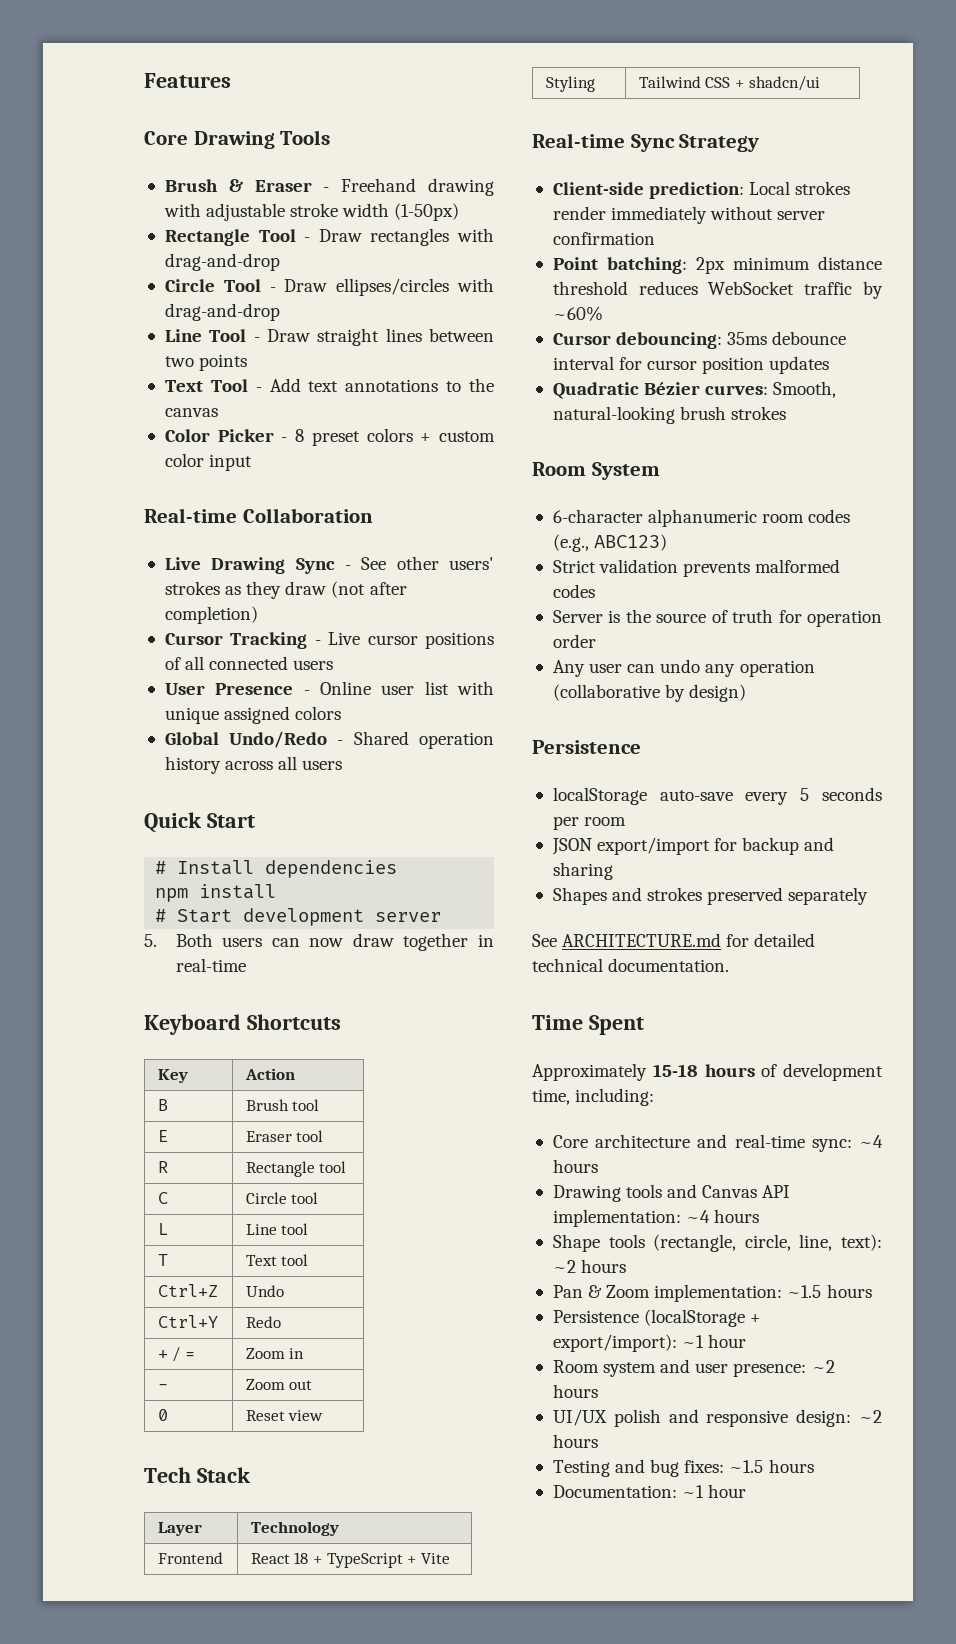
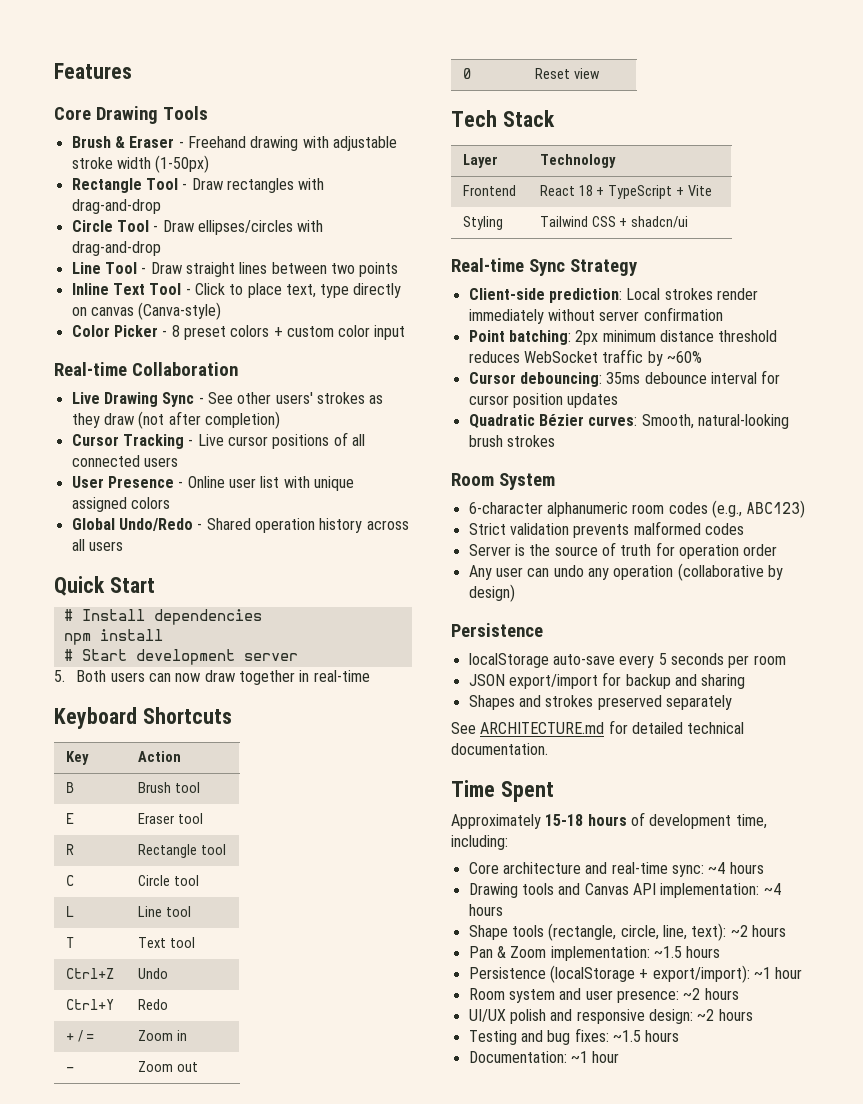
- Text Tool - Add text annotations to the canvas
+ Inline Text Tool - Click to place text, type directly on canvas (Canva-style)

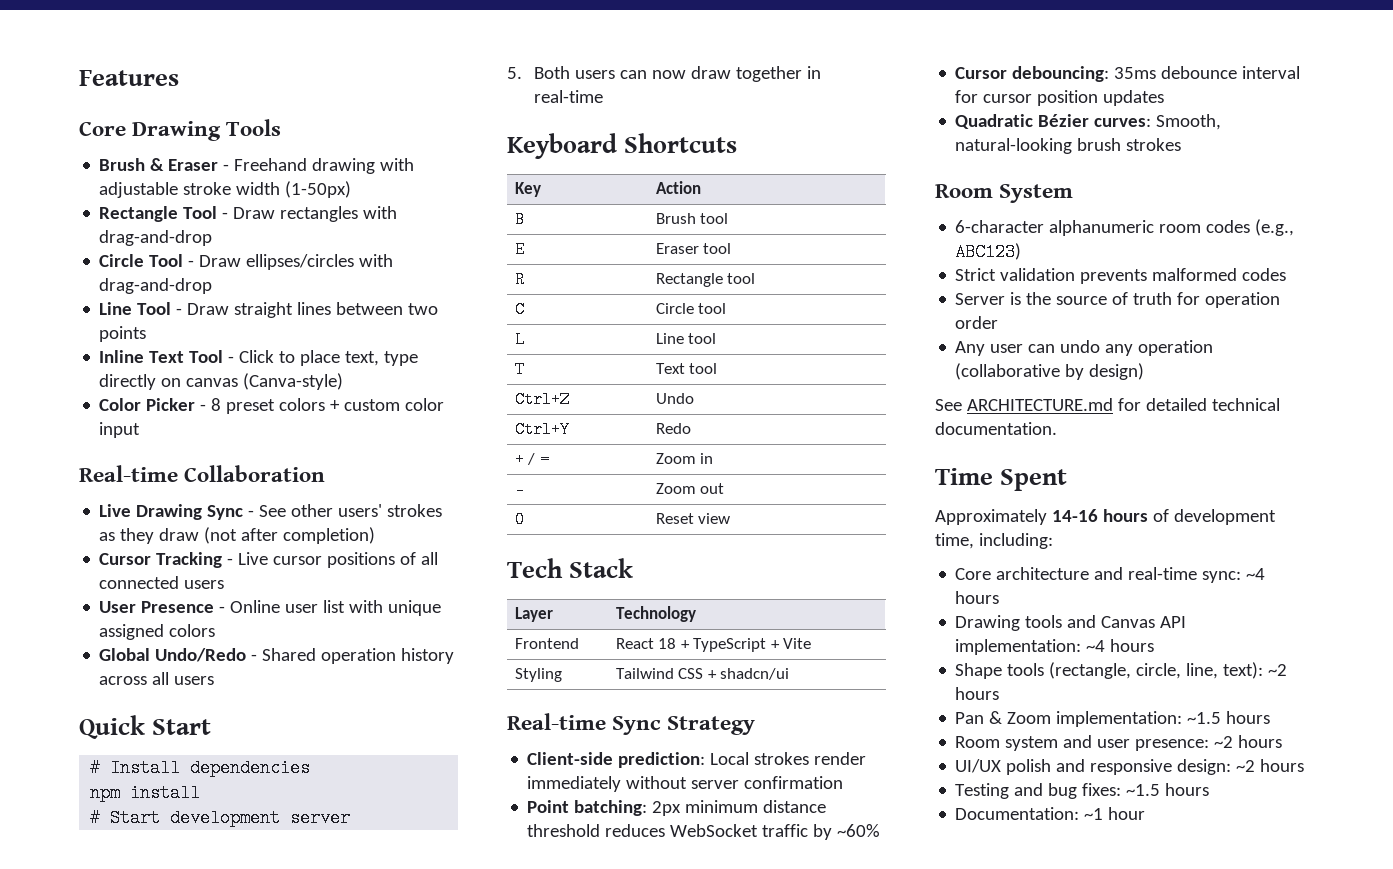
  Any user can undo any operation (collaborative by design)
- Persistence
- localStorage auto-save every 5 seconds per room
- JSON export/import for backup and sharing
- Shapes and strokes preserved separately
- Approximately 15-18 hours of development time, including:
+ Approximately 14-16 hours of development time, including:
- Persistence (localStorage + export/import): ~1 hour

